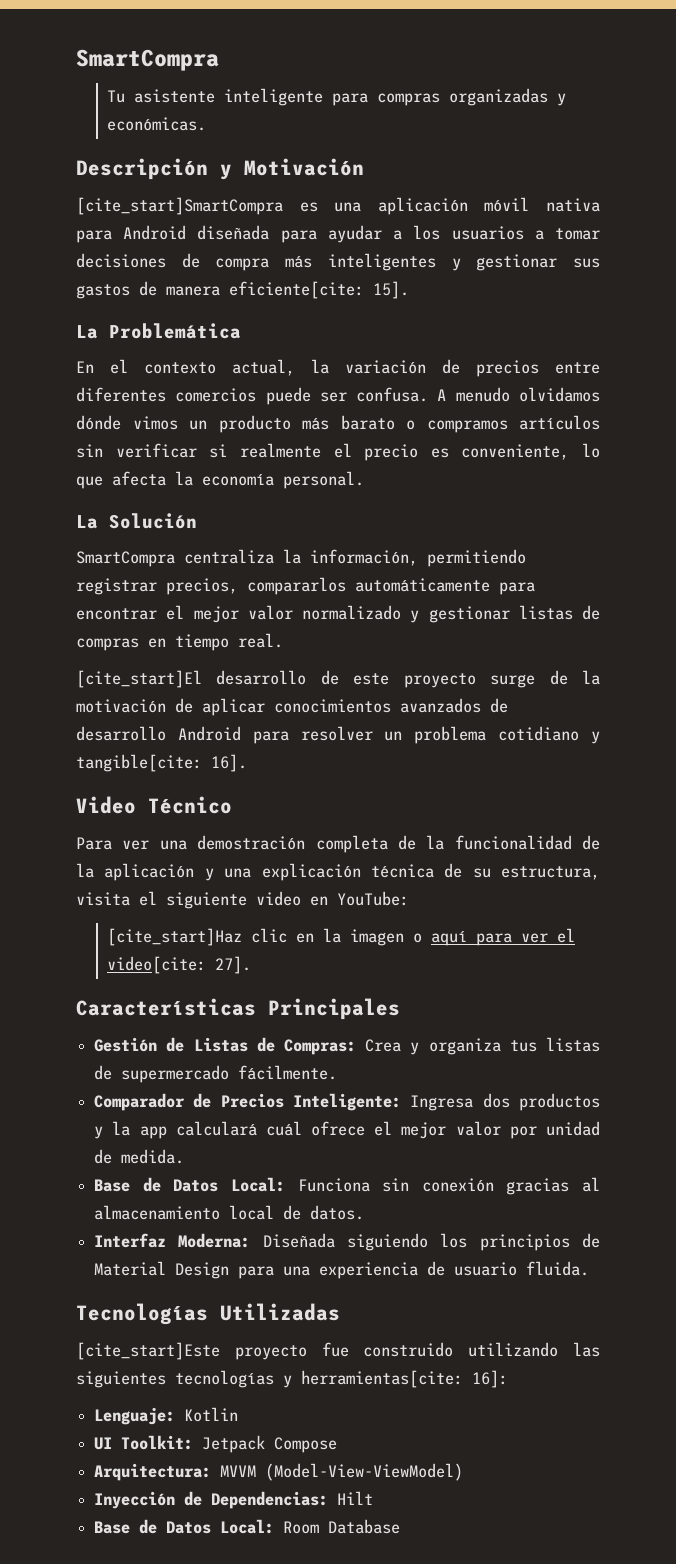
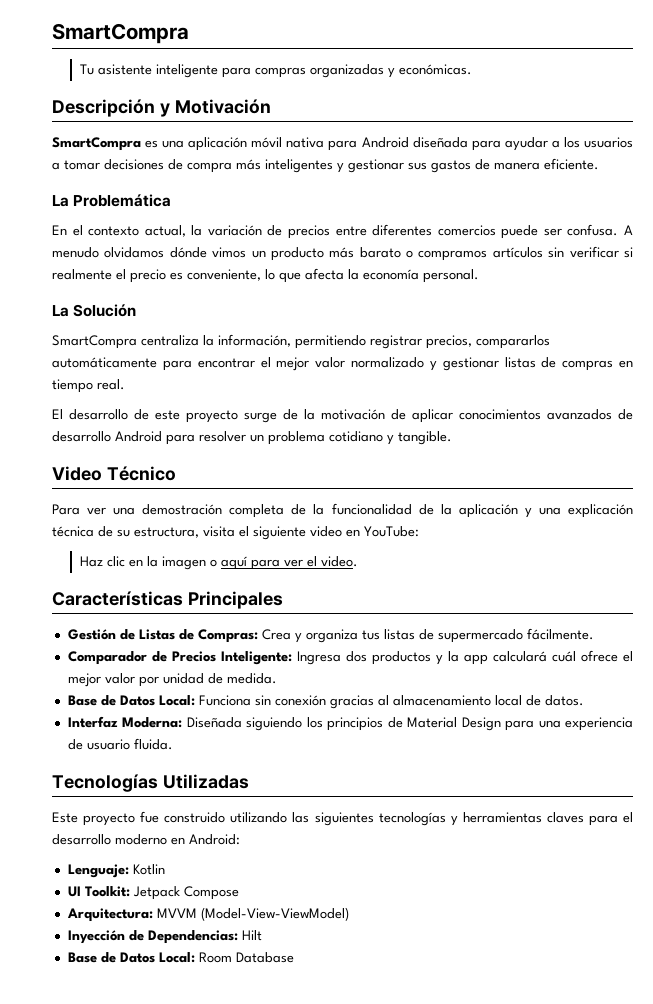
- [cite_start]SmartCompra es una aplicación móvil nativa para Android diseñada para ayudar a los usuarios a tomar decisiones de compra más inteligentes y gestionar sus gastos de manera eficiente[cite: 15].
+ SmartCompra es una aplicación móvil nativa para Android diseñada para ayudar a los usuarios a tomar decisiones de compra más inteligentes y gestionar sus gastos de manera eficiente.
- [cite_start]El desarrollo de este proyecto surge de la motivación de aplicar conocimientos avanzados de desarrollo Android para resolver un problema cotidiano y tangible[cite: 16].
+ El desarrollo de este proyecto surge de la motivación de aplicar conocimientos avanzados de desarrollo Android para resolver un problema cotidiano y tangible.
- [cite_start]Haz clic en la imagen o aquí para ver el video[cite: 27].
+ Haz clic en la imagen o aquí para ver el video.
- [cite_start]Este proyecto fue construido utilizando las siguientes tecnologías y herramientas[cite: 16]:
+ Este proyecto fue construido utilizando las siguientes tecnologías y herramientas claves para el desarrollo moderno en Android:

